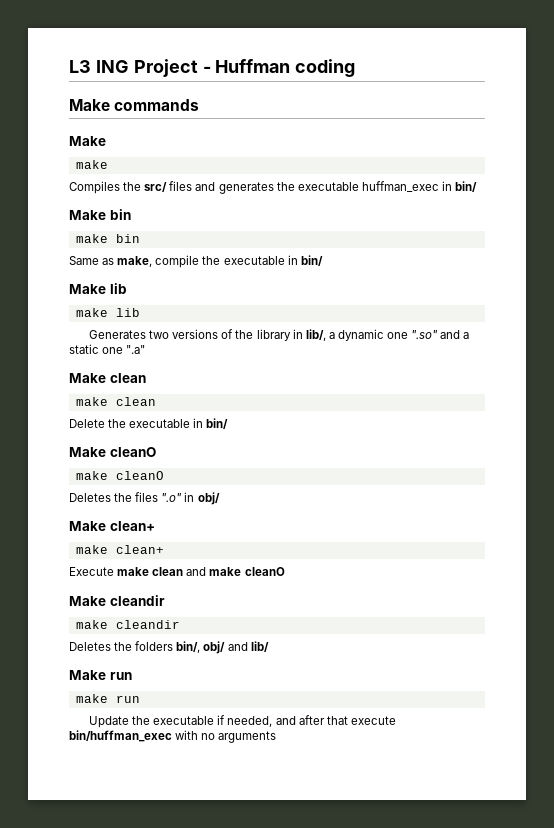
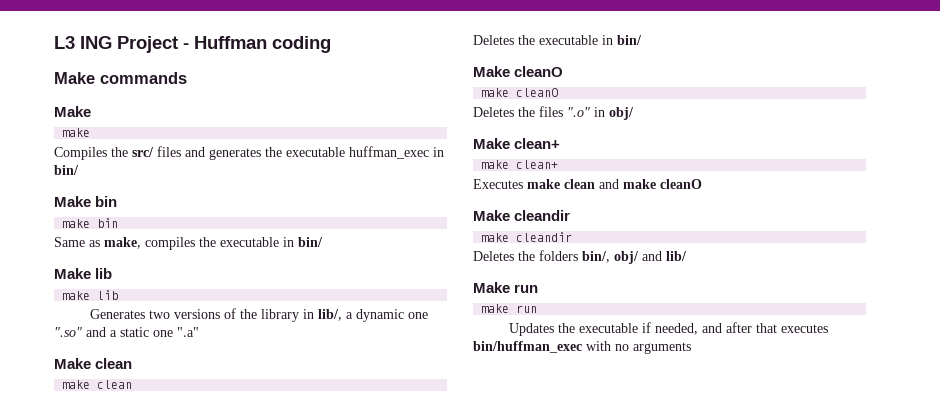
- Same as make, compile the executable in bin/
+ Same as make, compiles the executable in bin/
- Delete the executable in bin/
+ Deletes the executable in bin/
- Execute make clean and make cleanO
+ Executes make clean and make cleanO
- Update the executable if needed, and after that execute bin/huffman_exec with no arguments
+ Updates the executable if needed, and after that executes bin/huffman_exec with no arguments

